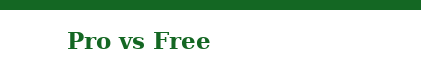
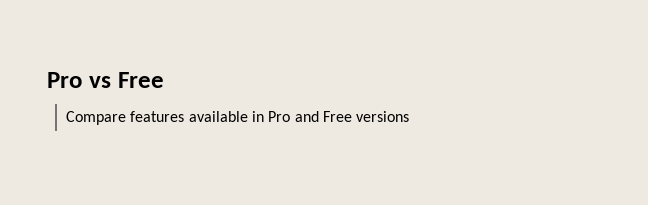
+ Compare features available in Pro and Free versions

